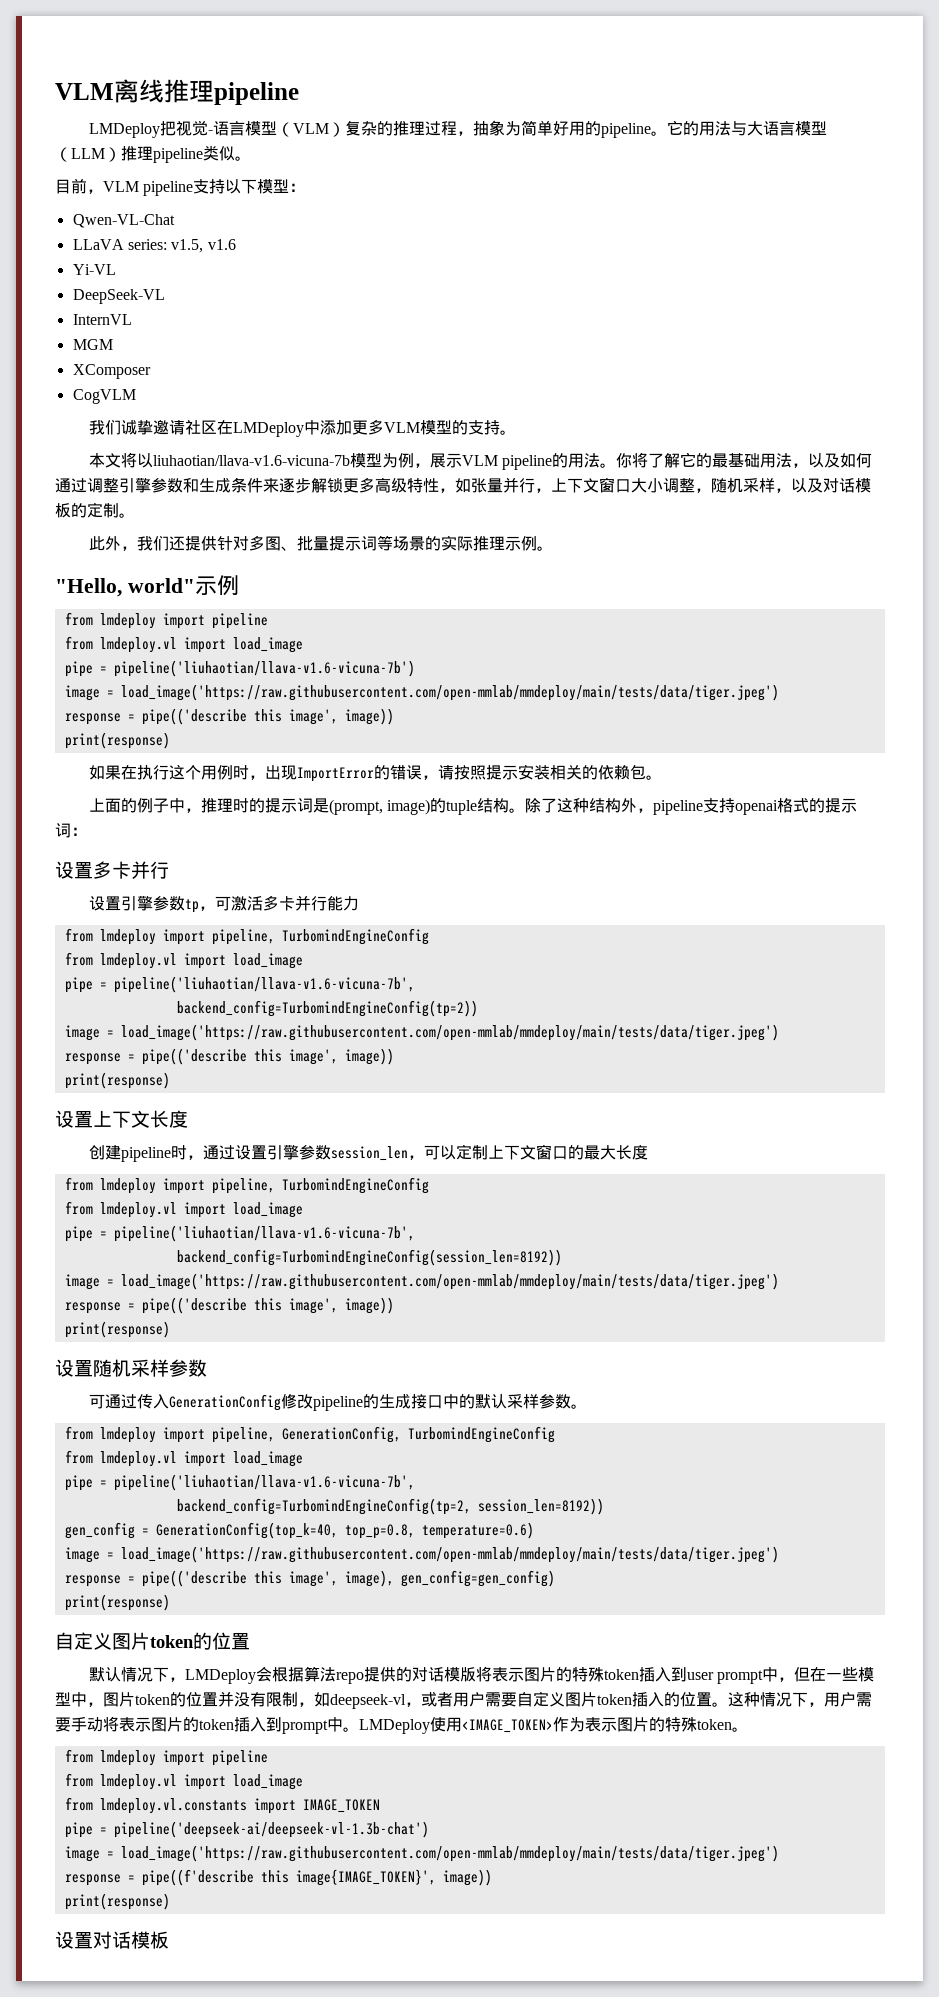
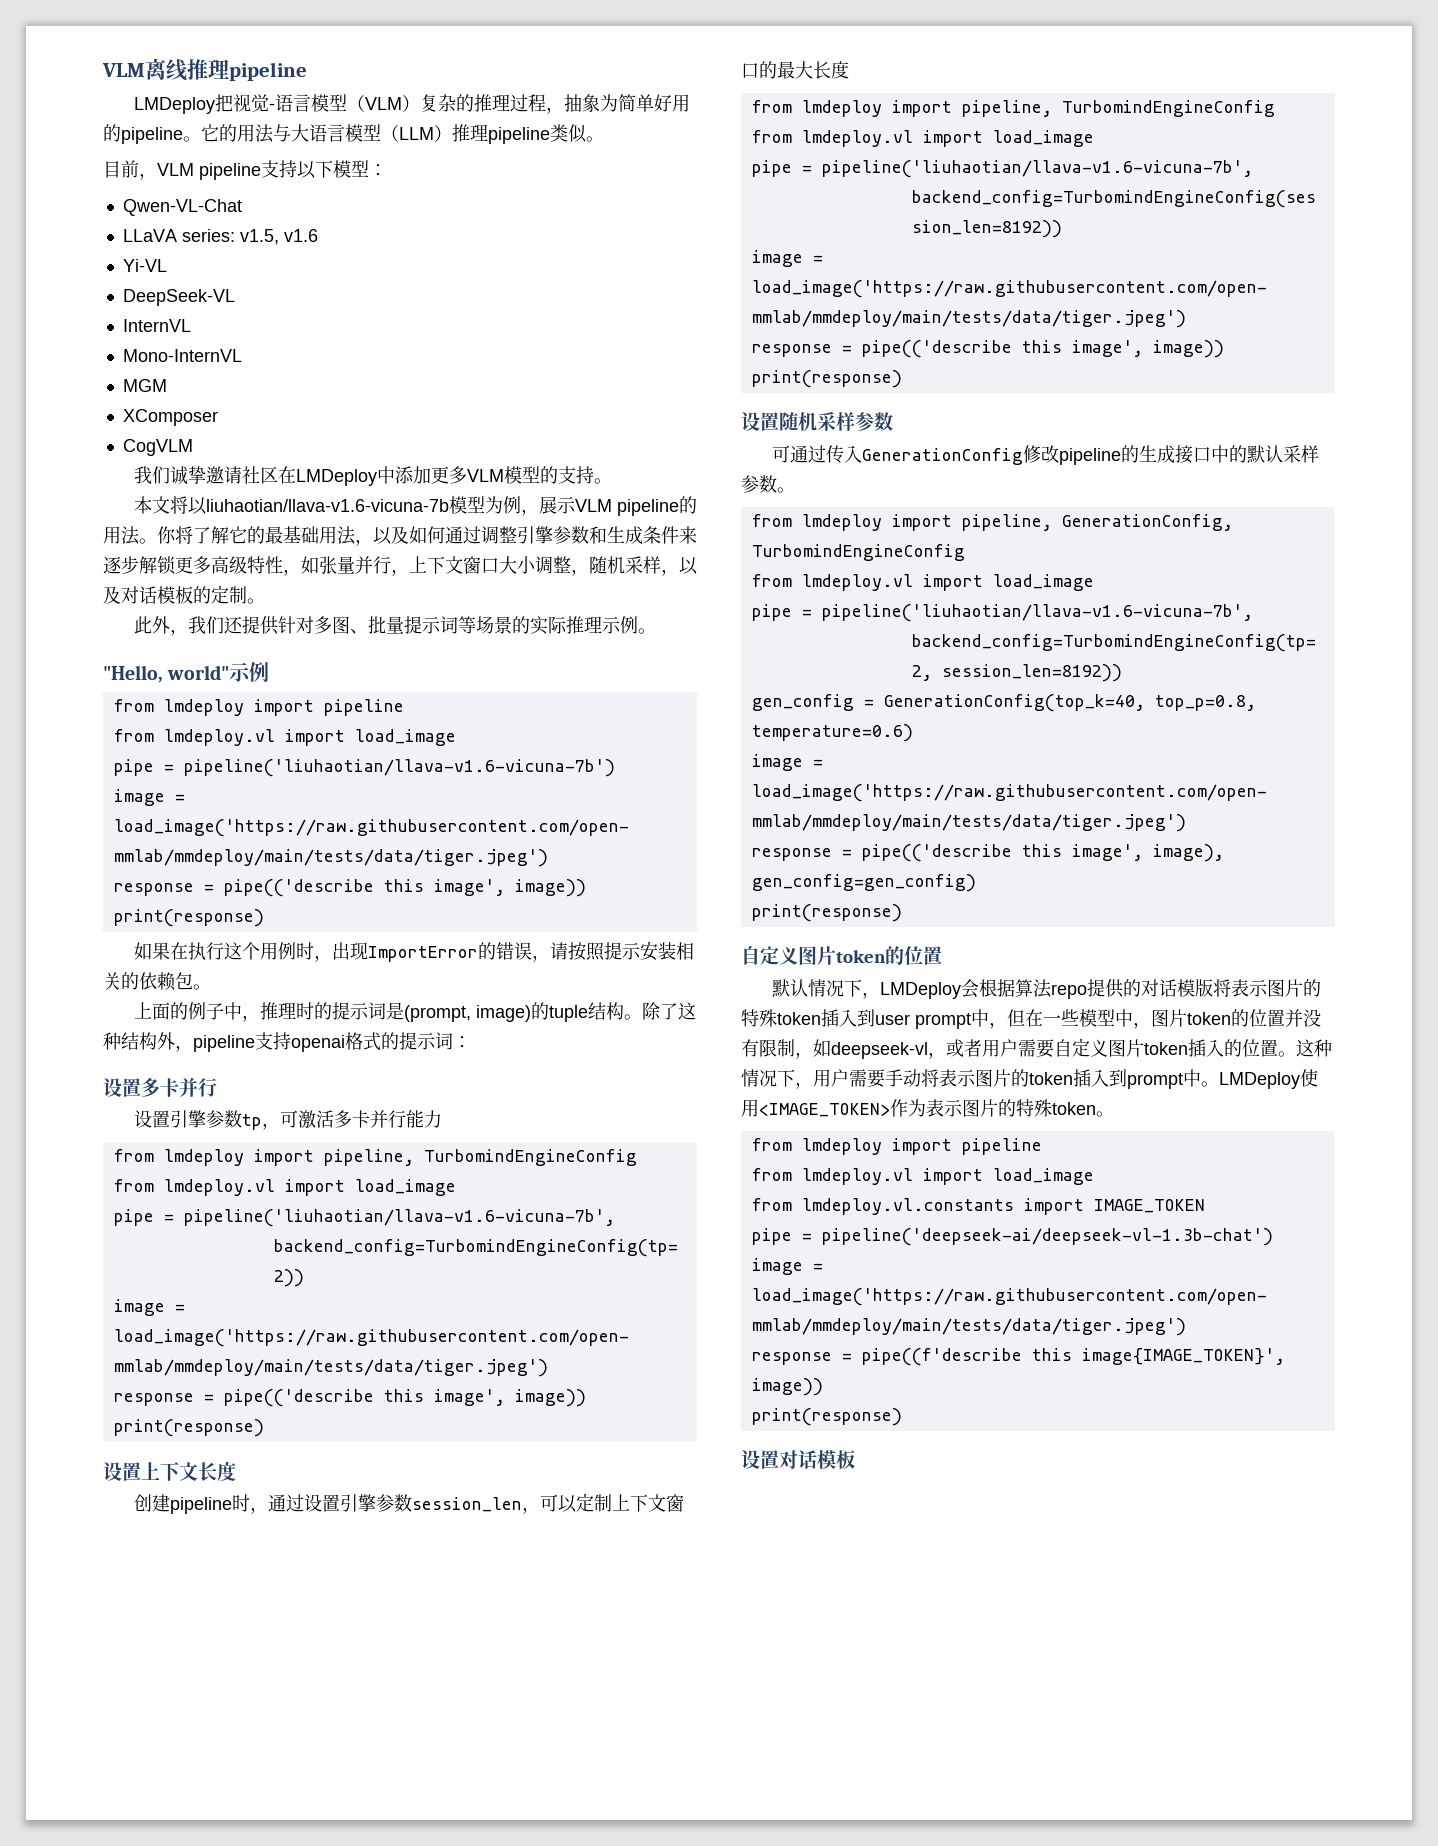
+ Mono-InternVL

